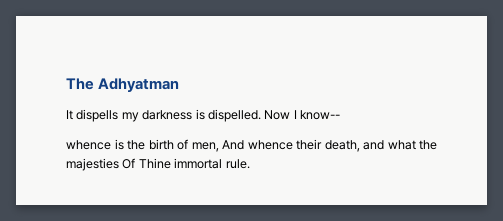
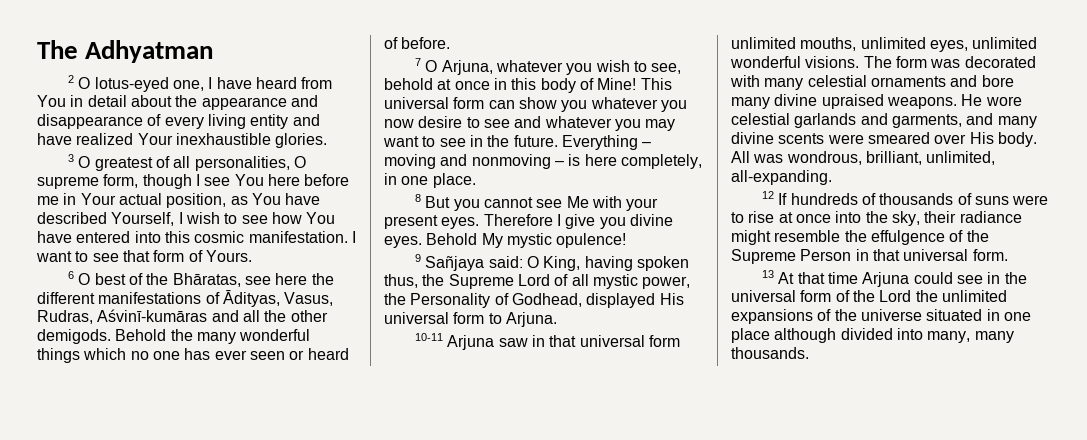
- It dispells my darkness is dispelled. Now I know--
- whence is the birth of men, And whence their death, and what the majesties Of Thine immortal rule.
+ 2 O lotus-eyed one, I have heard from You in detail about the appearance and disappearance of every living entity and have realized Your inexhaustible glories.
+ 3 O greatest of all personalities, O supreme form, though I see You here before me in Your actual position, as You have described Yourself, I wish to see how You have entered into this cosmic manifestation. I want to see that form of Yours.
+ 6 O best of the Bhāratas, see here the different manifestations of Ādityas, Vasus, Rudras, Aśvinī-kumāras and all the other demigods. Behold the many wonderful things which no one has ever seen or heard of before.
+ 7 O Arjuna, whatever you wish to see, behold at once in this body of Mine! This universal form can show you whatever you now desire to see and whatever you may want to see in the future. Everything – moving and nonmoving – is here completely, in one place.
+ 8 But you cannot see Me with your present eyes. Therefore I give you divine eyes. Behold My mystic opulence!
+ 9 Sañjaya said: O King, having spoken thus, the Supreme Lord of all mystic power, the Personality of Godhead, displayed His universal form to Arjuna.
+ 10-11 Arjuna saw in that universal form unlimited mouths, unlimited eyes, unlimited wonderful visions. The form was decorated with many celestial ornaments and bore many divine upraised weapons. He wore celestial garlands and garments, and many divine scents were smeared over His body. All was wondrous, brilliant, unlimited, all-expanding.
+ 12 If hundreds of thousands of suns were to rise at once into the sky, their radiance might resemble the effulgence of the Supreme Person in that universal form.
+ 13 At that time Arjuna could see in the universal form of the Lord the unlimited expansions of the universe situated in one place although divided into many, many thousands.

